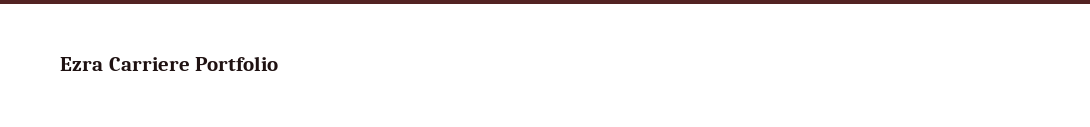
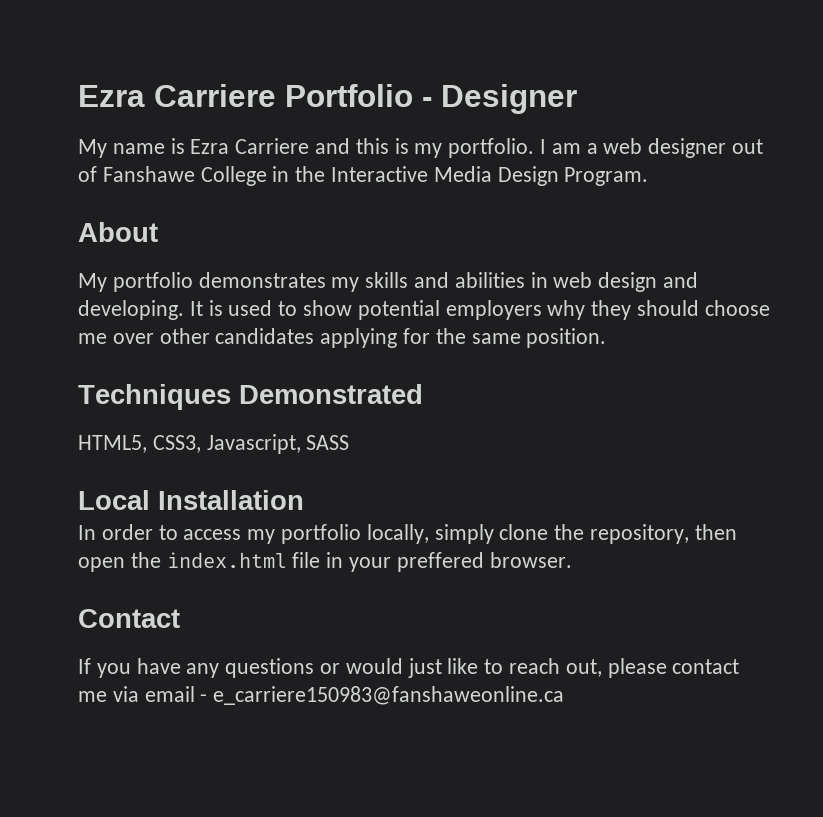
- Ezra Carriere Portfolio
+ Ezra Carriere Portfolio - Designer
+ My name is Ezra Carriere and this is my portfolio. I am a web designer out of Fanshawe College in the Interactive Media Design Program.
+ About
+ My portfolio demonstrates my skills and abilities in web design and developing. It is used to show potential employers why they should choose me over other candidates applying for the same position.
+ Techniques Demonstrated
+ HTML5, CSS3, Javascript, SASS
+ Local Installation
+ In order to access my portfolio locally, simply clone the repository, then open the index.html file in your preffered browser.
+ Contact
+ If you have any questions or would just like to reach out, please contact me via email - e_carriere150983@fanshaweonline.ca

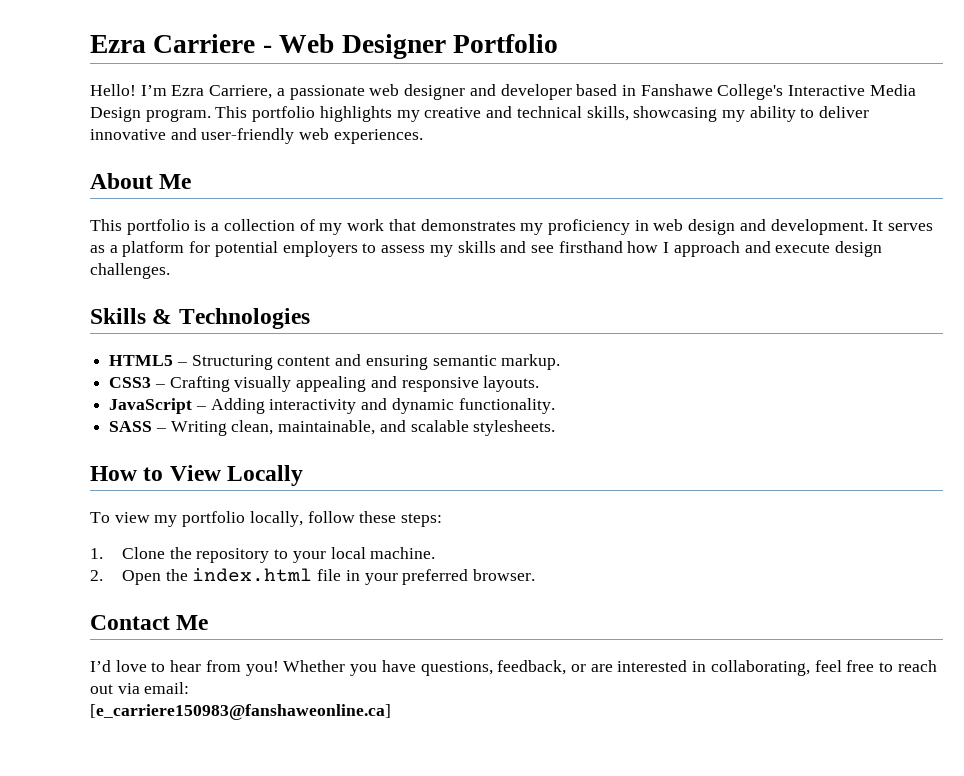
- Ezra Carriere Portfolio - Designer
- My name is Ezra Carriere and this is my portfolio. I am a web designer out of Fanshawe College in the Interactive Media Design Program.
- About
- My portfolio demonstrates my skills and abilities in web design and developing. It is used to show potential employers why they should choose me over other candidates applying for the same position.
- Techniques Demonstrated
- HTML5, CSS3, Javascript, SASS
- Local Installation
- In order to access my portfolio locally, simply clone the repository, then open the index.html file in your preffered browser.
+ Ezra Carriere - Web Designer Portfolio
+ Hello! I’m Ezra Carriere, a passionate web designer and developer based in Fanshawe College's Interactive Media Design program. This portfolio highlights my creative and technical skills, showcasing my ability to deliver innovative and user-friendly web experiences.
+ About Me
+ This portfolio is a collection of my work that demonstrates my proficiency in web design and development. It serves as a platform for potential employers to assess my skills and see firsthand how I approach and execute design challenges.
+ Skills & Technologies
+ HTML5 – Structuring content and ensuring semantic markup.
+ CSS3 – Crafting visually appealing and responsive layouts.
+ JavaScript – Adding interactivity and dynamic functionality.
+ SASS – Writing clean, maintainable, and scalable stylesheets.
+ How to View Locally
+ To view my portfolio locally, follow these steps:
+ 1. Clone the repository to your local machine.
+ 2. Open the index.html file in your preferred browser.
- Contact
- If you have any questions or would just like to reach out, please contact me via email - e_carriere150983@fanshaweonline.ca
+ Contact Me
+ I’d love to hear from you! Whether you have questions, feedback, or are interested in collaborating, feel free to reach out via email:
+ [e_carriere150983@fanshaweonline.ca]

